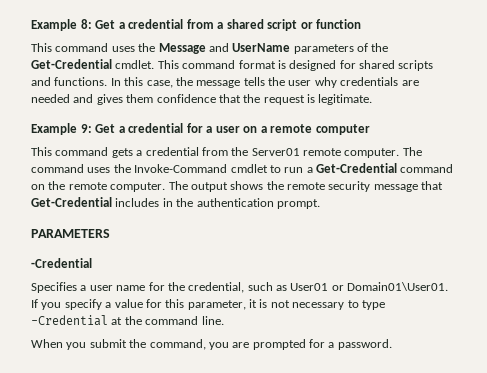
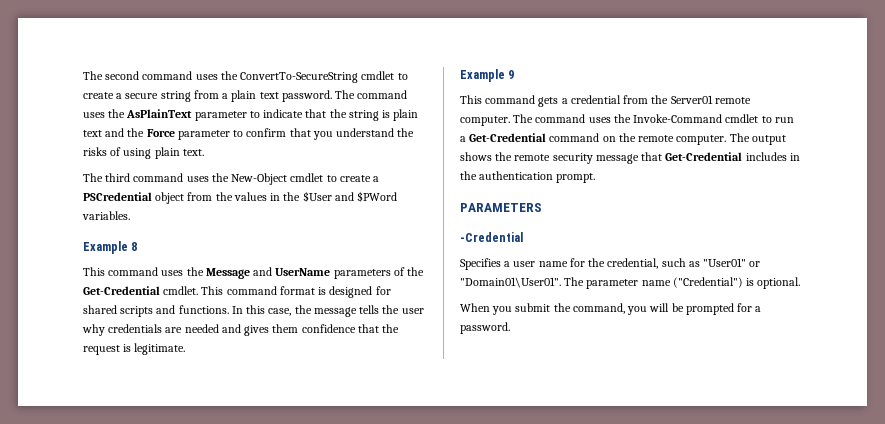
- Example 8: Get a credential from a shared script or function
+ The second command uses the ConvertTo-SecureString cmdlet to create a secure string from a plain text password. The command uses the AsPlainText parameter to indicate that the string is plain text and the Force parameter to confirm that you understand the risks of using plain text.
+ The third command uses the New-Object cmdlet to create a PSCredential object from the values in the $User and $PWord variables.
+ Example 8
- Example 9: Get a credential for a user on a remote computer
+ Example 9
- Specifies a user name for the credential, such as User01 or Domain01\User01. If you specify a value for this parameter, it is not necessary to type -Credential at the command line.
+ Specifies a user name for the credential, such as "User01" or "Domain01\User01". The parameter name ("Credential") is optional.
- When you submit the command, you are prompted for a password.
+ When you submit the command, you will be prompted for a password.

